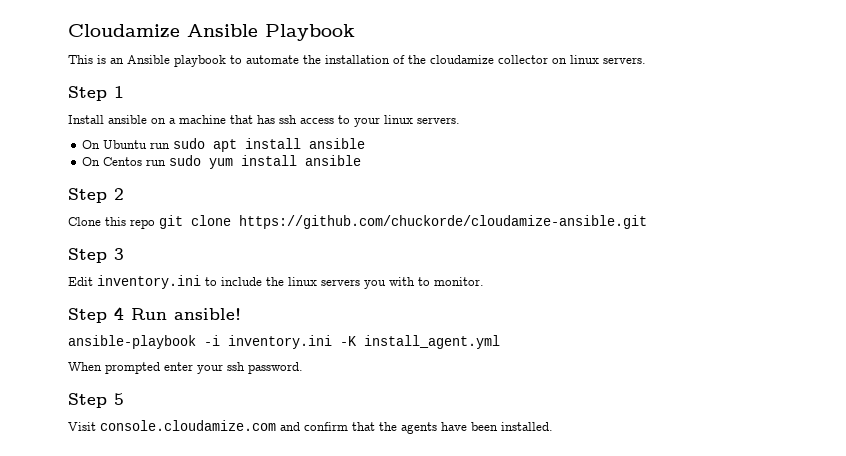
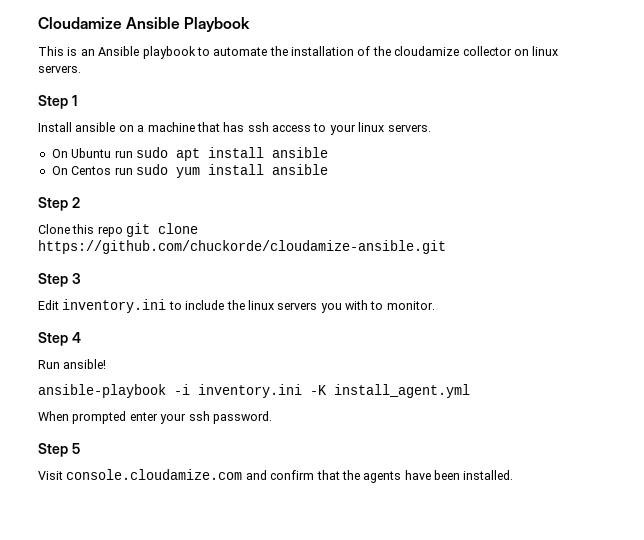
- Step 4 Run ansible!
+ Step 4
+ Run ansible!

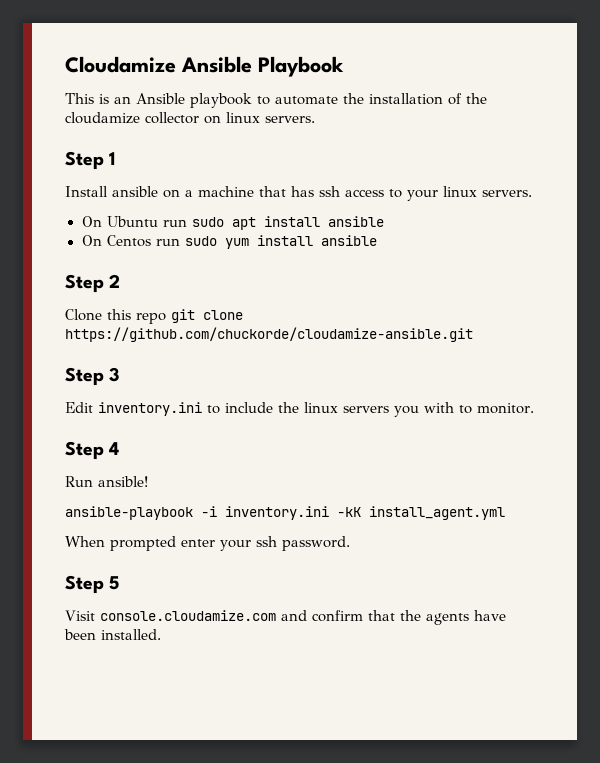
- ansible-playbook -i inventory.ini -K install_agent.yml
+ ansible-playbook -i inventory.ini -kK install_agent.yml

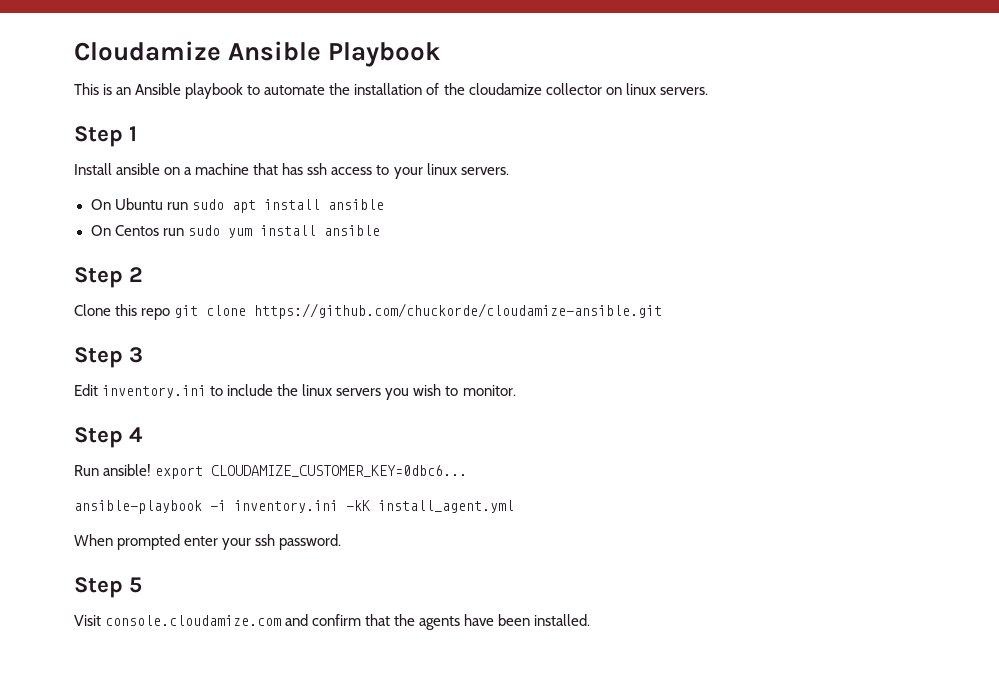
- Edit inventory.ini to include the linux servers you with to monitor.
+ Edit inventory.ini to include the linux servers you wish to monitor.
- Run ansible!
+ Run ansible! export CLOUDAMIZE_CUSTOMER_KEY=0dbc6...

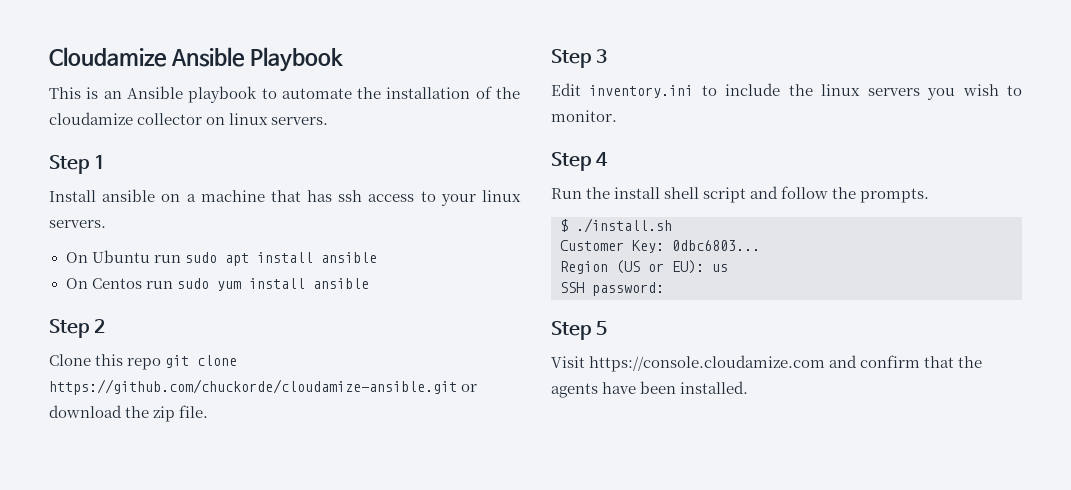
- Clone this repo git clone https://github.com/chuckorde/cloudamize-ansible.git
+ Clone this repo git clone https://github.com/chuckorde/cloudamize-ansible.git or download the zip file.
- Run ansible! export CLOUDAMIZE_CUSTOMER_KEY=0dbc6...
- ansible-playbook -i inventory.ini -kK install_agent.yml
- When prompted enter your ssh password.
+ Run the install shell script and follow the prompts.
+ $ ./install.sh
+ Customer Key: 0dbc6803...
+ Region (US or EU): us
+ SSH password:
- Visit console.cloudamize.com and confirm that the agents have been installed.
+ Visit https://console.cloudamize.com and confirm that the agents have been installed.

